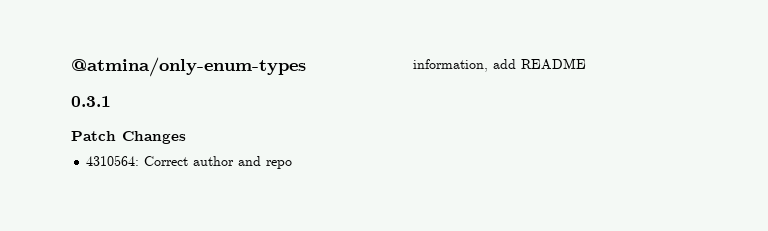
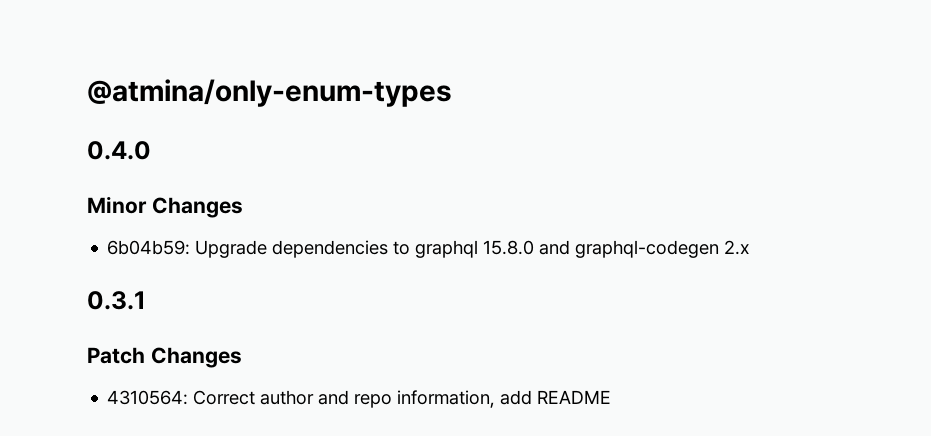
+ 0.4.0
+ Minor Changes
+ 6b04b59: Upgrade dependencies to graphql 15.8.0 and graphql-codegen 2.x

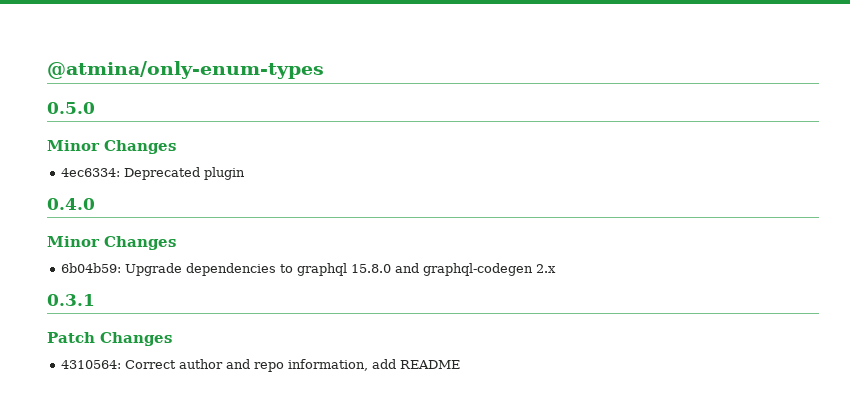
+ 0.5.0
+ Minor Changes
+ 4ec6334: Deprecated plugin

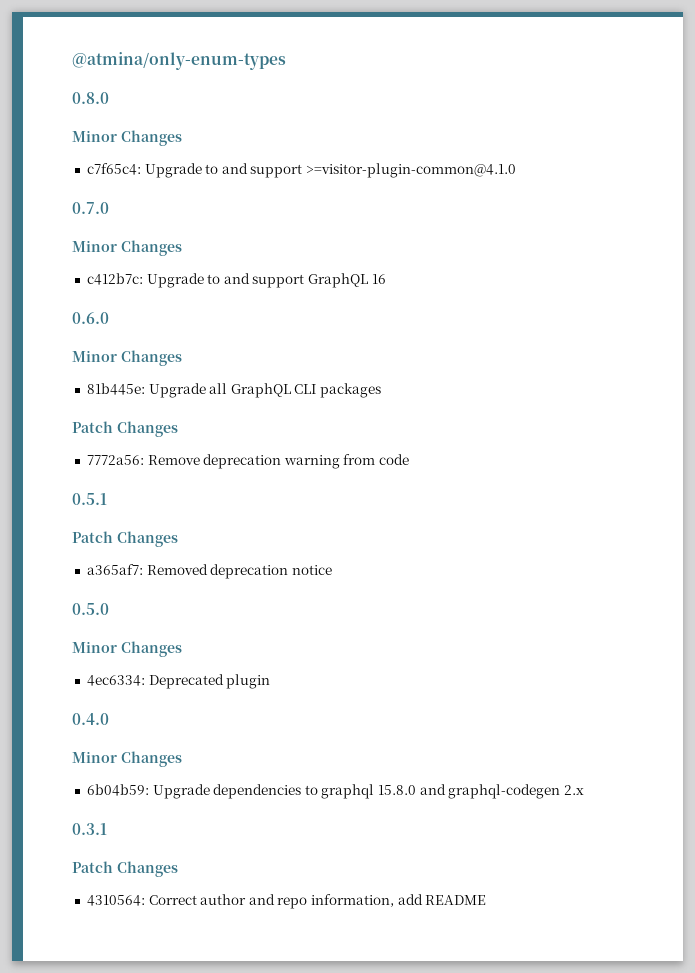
+ 0.8.0
+ Minor Changes
+ c7f65c4: Upgrade to and support >=visitor-plugin-common@4.1.0
+ 0.7.0
+ Minor Changes
+ c412b7c: Upgrade to and support GraphQL 16
+ 0.6.0
+ Minor Changes
+ 81b445e: Upgrade all GraphQL CLI packages
+ Patch Changes
+ 7772a56: Remove deprecation warning from code
+ 0.5.1
+ Patch Changes
+ a365af7: Removed deprecation notice

